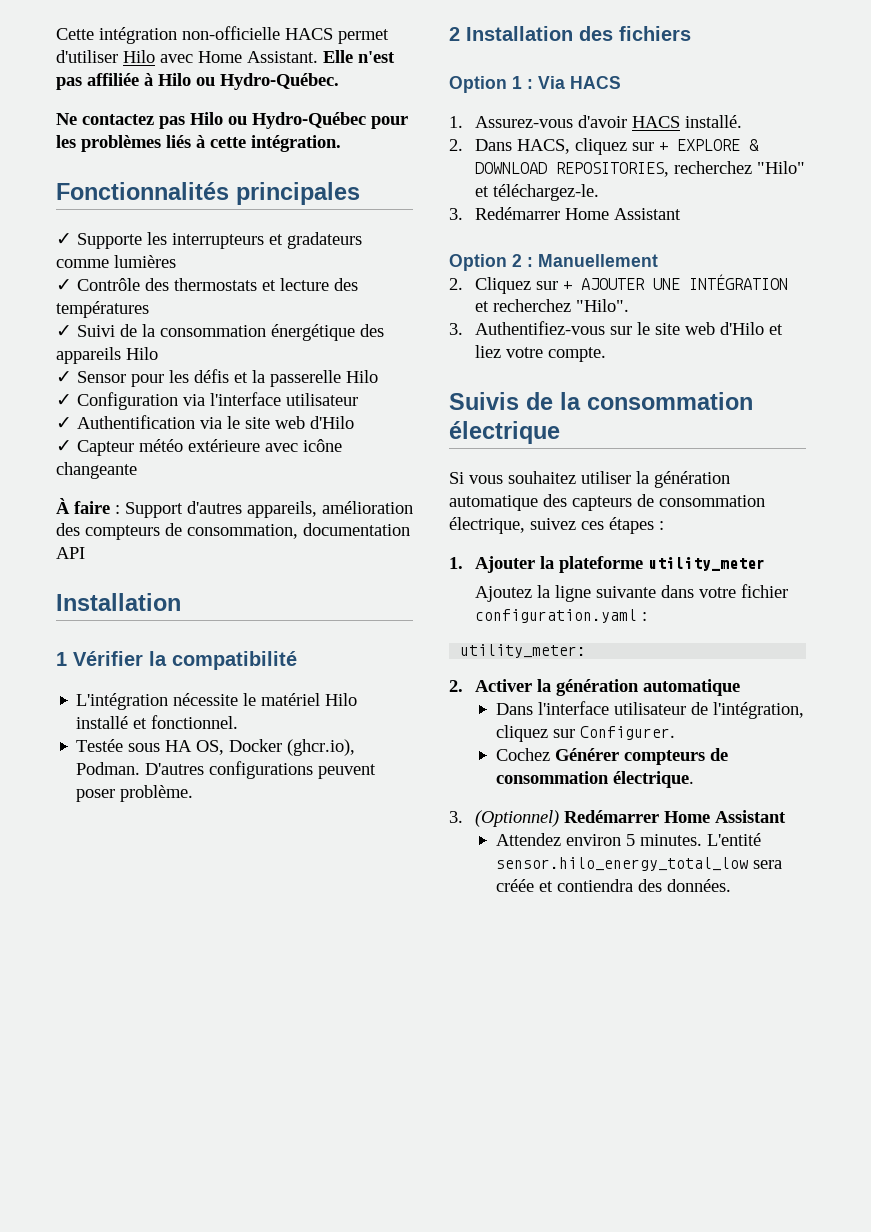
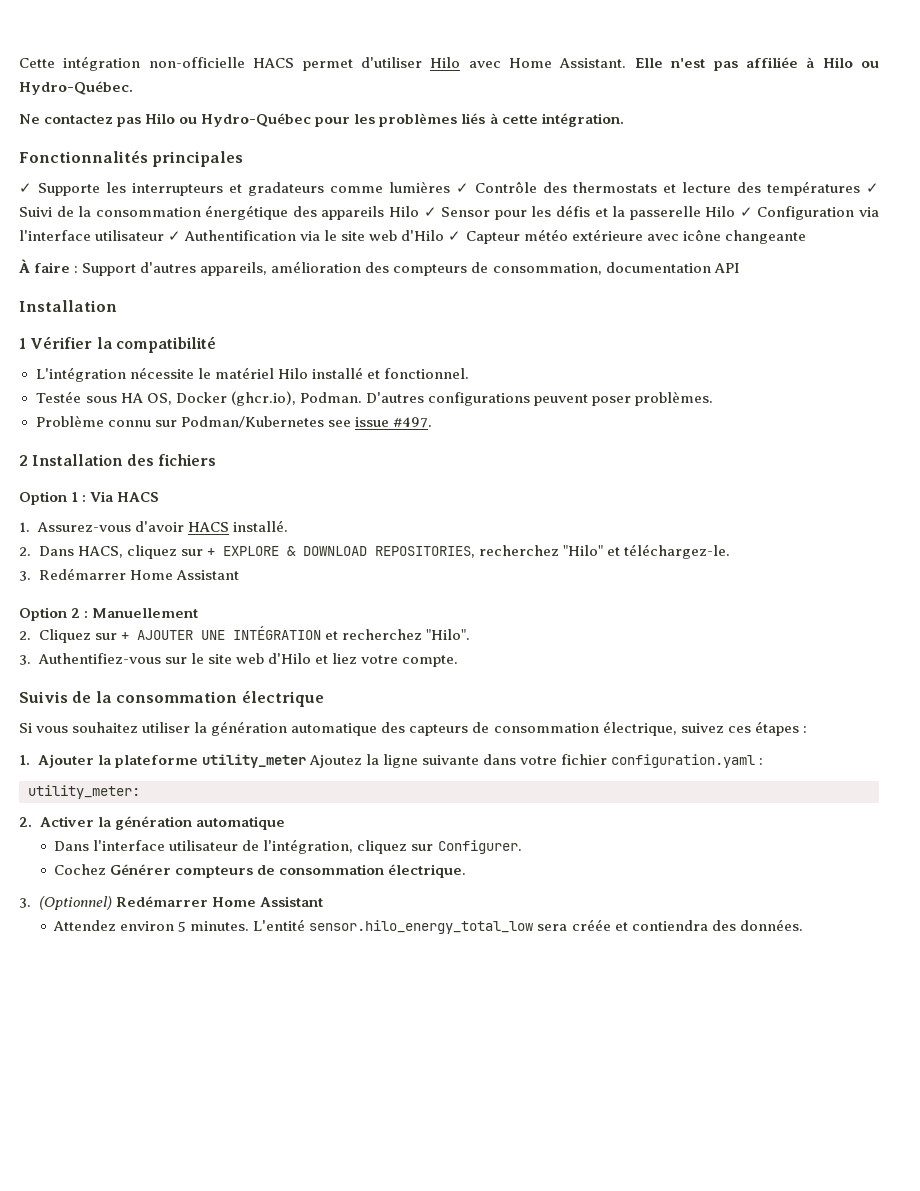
- ✓ Supporte les interrupteurs et gradateurs comme lumières
- ✓ Contrôle des thermostats et lecture des températures
- ✓ Suivi de la consommation énergétique des appareils Hilo
- ✓ Sensor pour les défis et la passerelle Hilo
- ✓ Configuration via l'interface utilisateur
- ✓ Authentification via le site web d'Hilo
- ✓ Capteur météo extérieure avec icône changeante
+ ✓ Supporte les interrupteurs et gradateurs comme lumières ✓ Contrôle des thermostats et lecture des températures ✓ Suivi de la consommation énergétique des appareils Hilo ✓ Sensor pour les défis et la passerelle Hilo ✓ Configuration via l'interface utilisateur ✓ Authentification via le site web d'Hilo ✓ Capteur météo extérieure avec icône changeante
- D'autres configurations peuvent poser problème.
+ D'autres configurations peuvent poser problèmes.
+ Problème connu sur Podman/Kubernetes see issue #497.
- 1. Ajouter la plateforme utility_meter
- Ajoutez la ligne suivante dans votre fichier configuration.yaml :
+ 1. Ajouter la plateforme utility_meter Ajoutez la ligne suivante dans votre fichier configuration.yaml :

